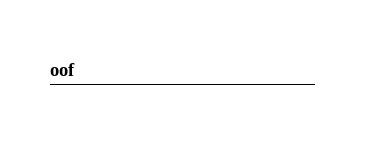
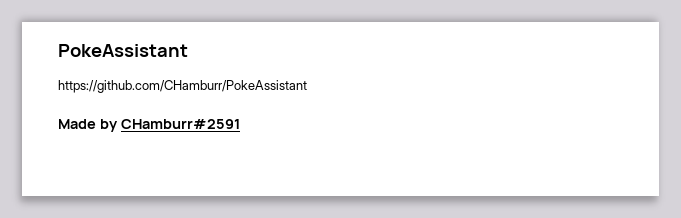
- oof
+ PokeAssistant
+ https://github.com/CHamburr/PokeAssistant
+ Made by CHamburr#2591

